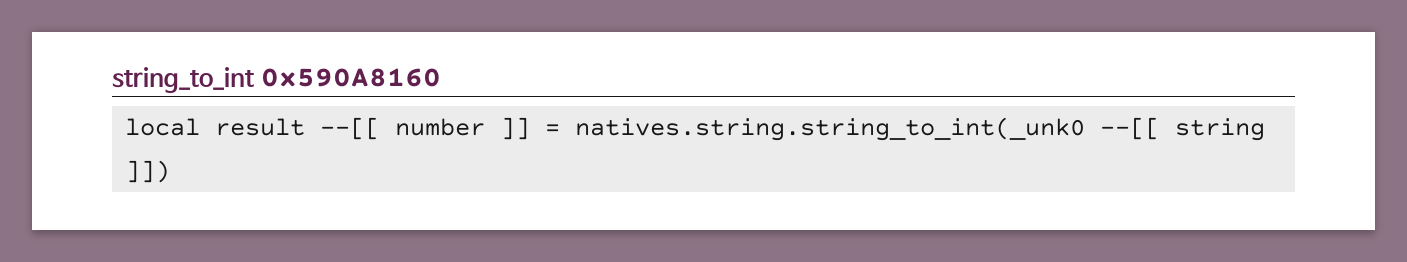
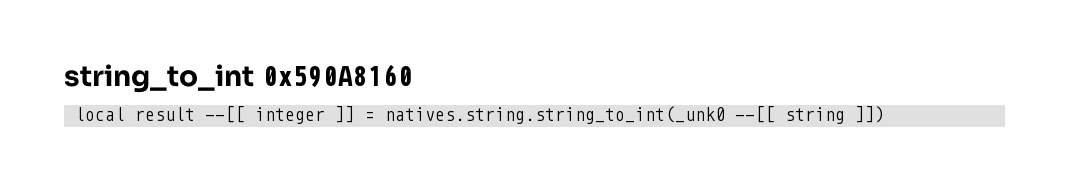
- local result --[[ number ]] = natives.string.string_to_int(_unk0 --[[ string ]])
+ local result --[[ integer ]] = natives.string.string_to_int(_unk0 --[[ string ]])

